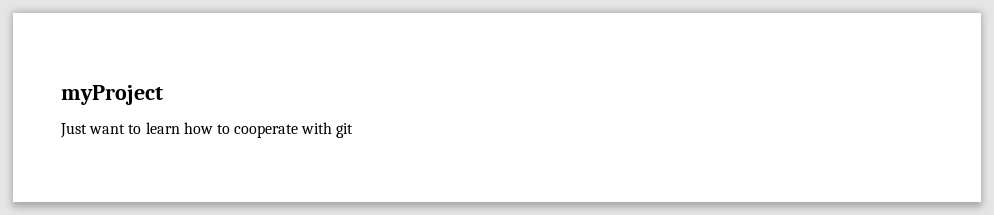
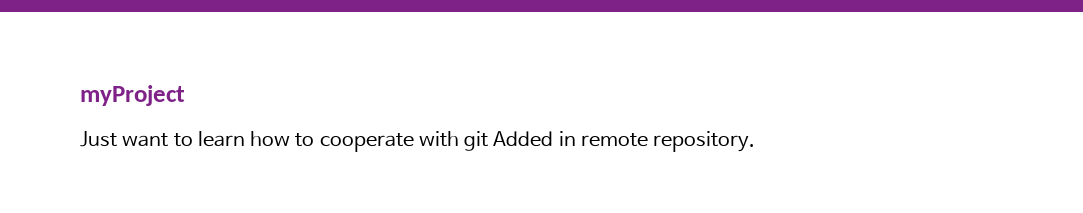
- Just want to learn how to cooperate with git
+ Just want to learn how to cooperate with git Added in remote repository.

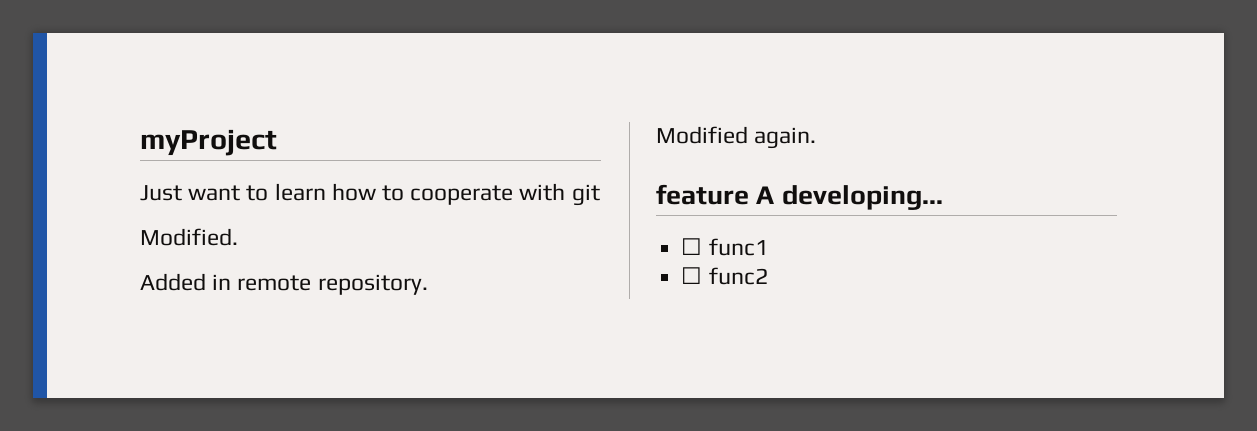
- Just want to learn how to cooperate with git Added in remote repository.
+ Just want to learn how to cooperate with git
+ Modified.
+ Added in remote repository.
+ Modified again.
+ feature A developing...
+ ☐ func1
+ ☐ func2

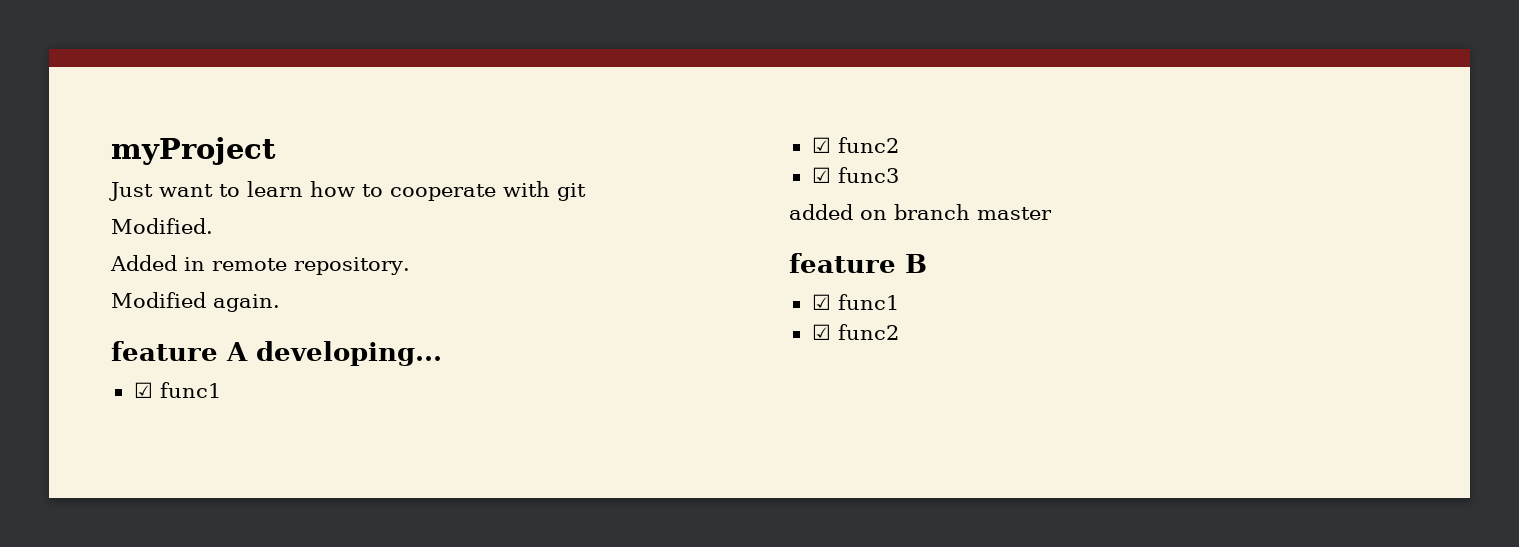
  feature A developing...
- ☐ func1
- ☐ func2
+ ☑ func1
+ ☑ func2
+ ☑ func3
+ added on branch master
+ feature B
+ ☑ func1
+ ☑ func2

